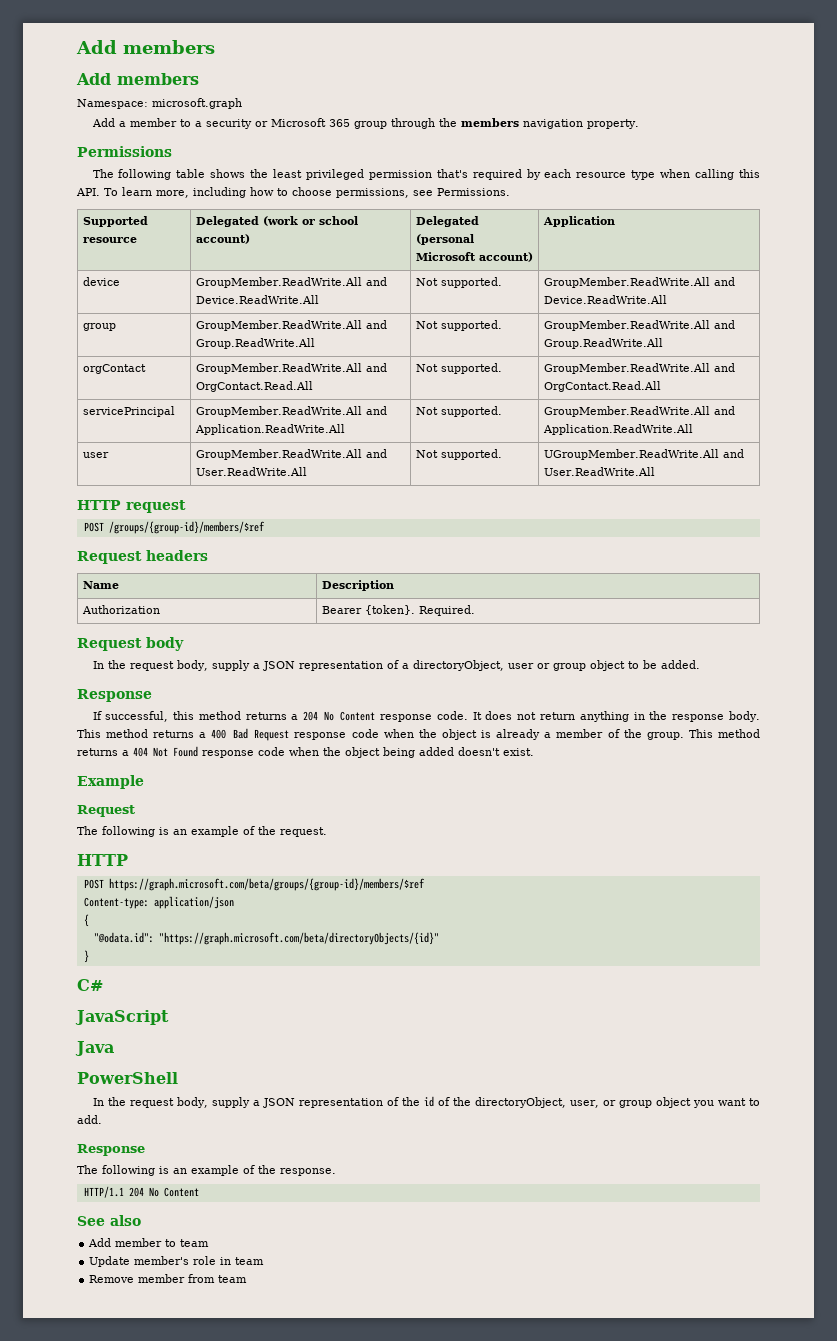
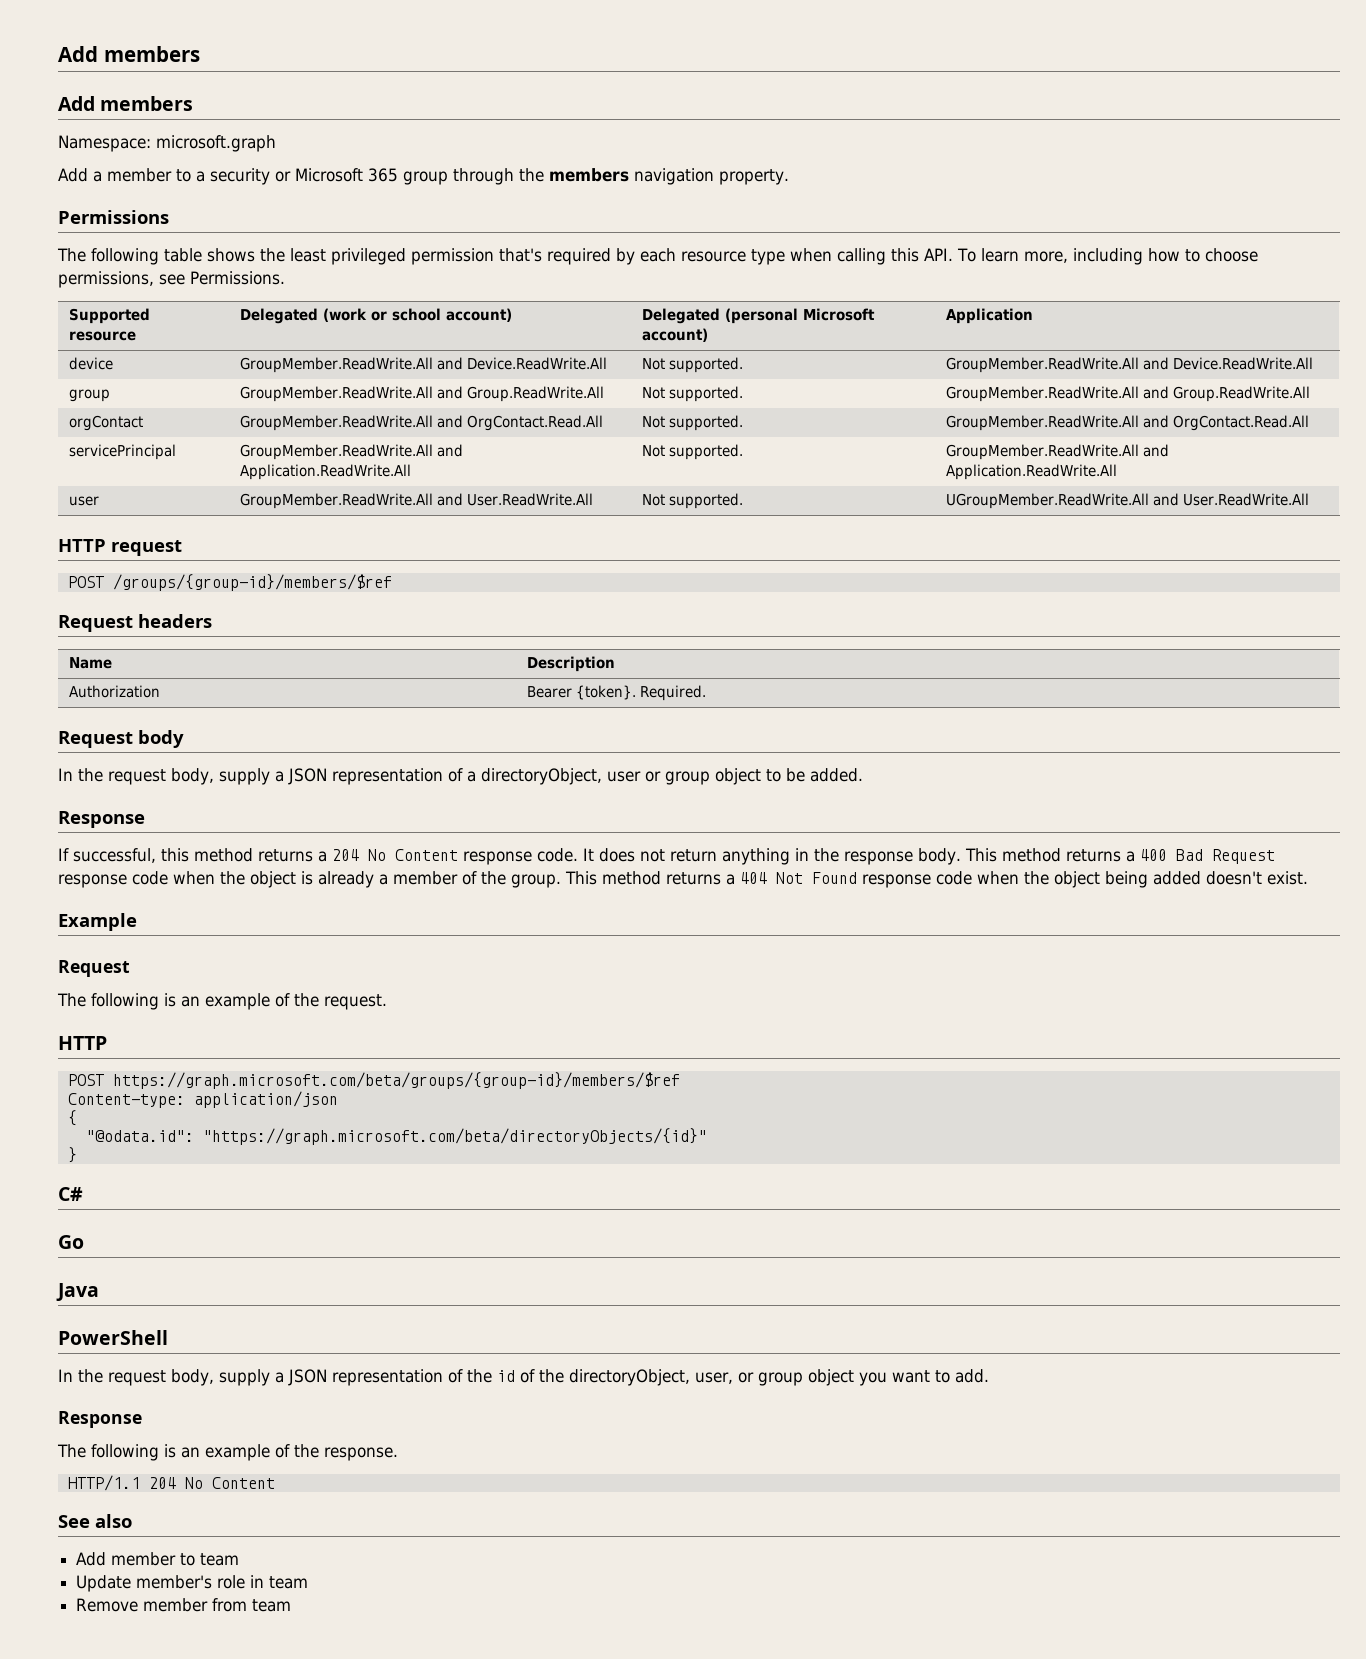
- JavaScript
+ Go

